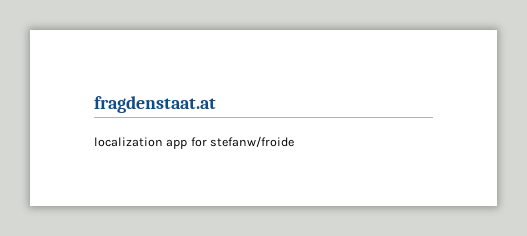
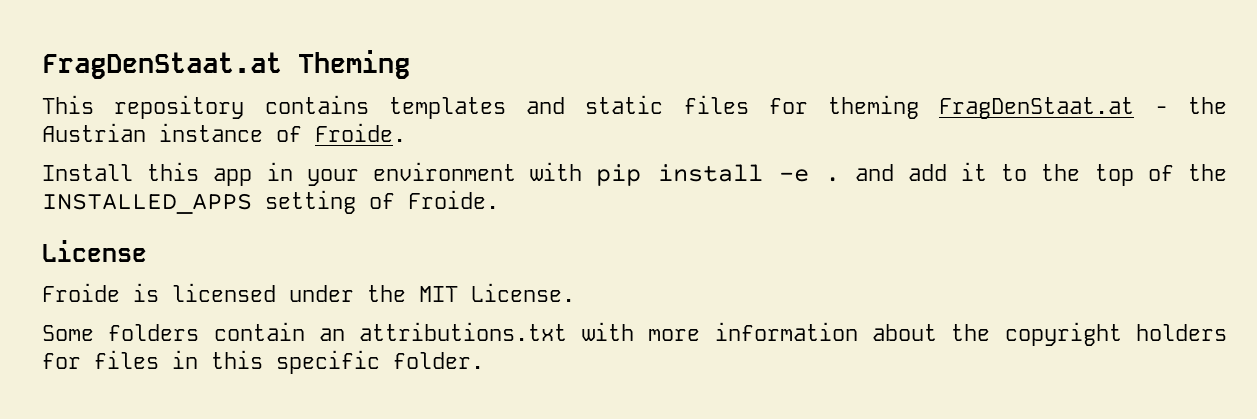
- fragdenstaat.at
- localization app for stefanw/froide
+ FragDenStaat.at Theming
+ This repository contains templates and static files for theming FragDenStaat.at - the Austrian instance of Froide.
+ Install this app in your environment with pip install -e . and add it to the top of the INSTALLED_APPS setting of Froide.
+ License
+ Froide is licensed under the MIT License.
+ Some folders contain an attributions.txt with more information about the copyright holders for files in this specific folder.

